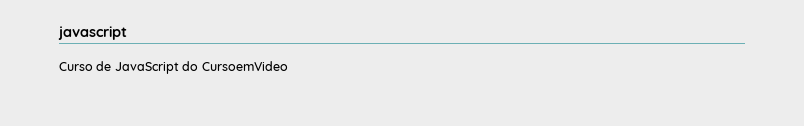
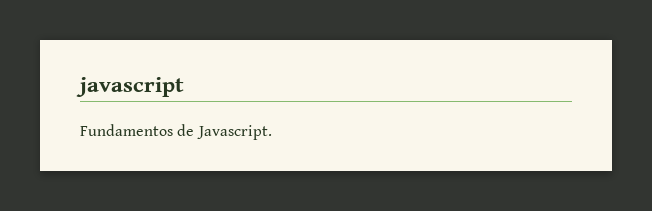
- Curso de JavaScript do CursoemVideo
+ Fundamentos de Javascript.

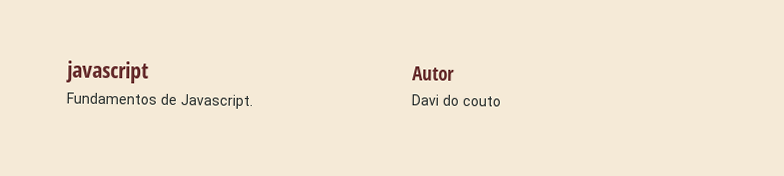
+ Autor
+ Davi do couto

